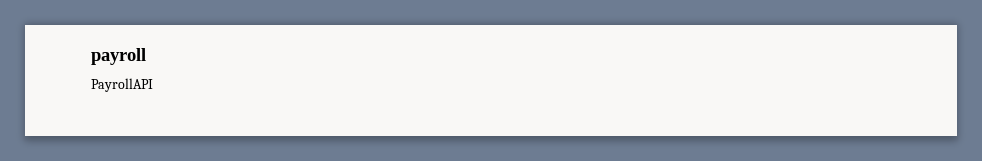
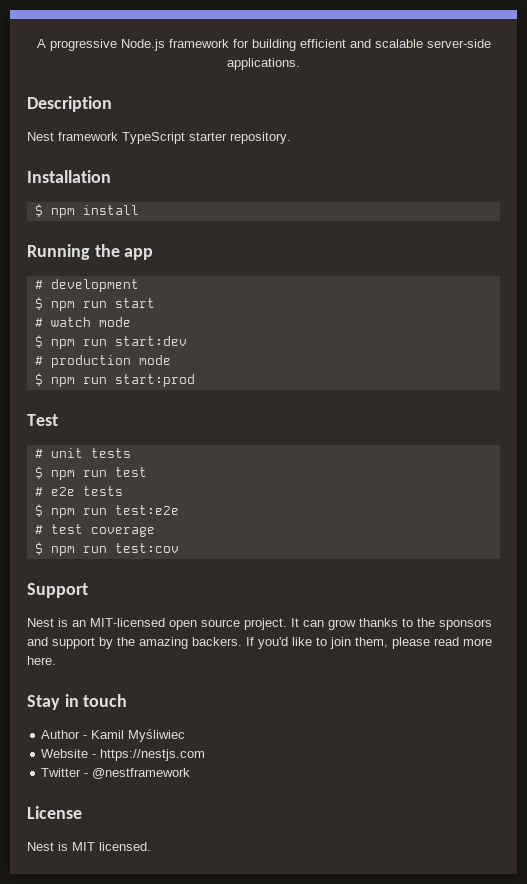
- payroll
- PayrollAPI
+ A progressive Node.js framework for building efficient and scalable server-side applications.
+ Description
+ Nest framework TypeScript starter repository.
+ Installation
+ $ npm install
+ Running the app
+ # development
+ $ npm run start
+ # watch mode
+ $ npm run start:dev
+ # production mode
+ $ npm run start:prod
+ Test
+ # unit tests
+ $ npm run test
+ # e2e tests
+ $ npm run test:e2e
+ # test coverage
+ $ npm run test:cov
+ Support
+ Nest is an MIT-licensed open source project. It can grow thanks to the sponsors and support by the amazing backers. If you'd like to join them, please read more here.
+ Stay in touch
+ Author - Kamil Myśliwiec
+ Website - https://nestjs.com
+ Twitter - @nestframework
+ License
+ Nest is MIT licensed.

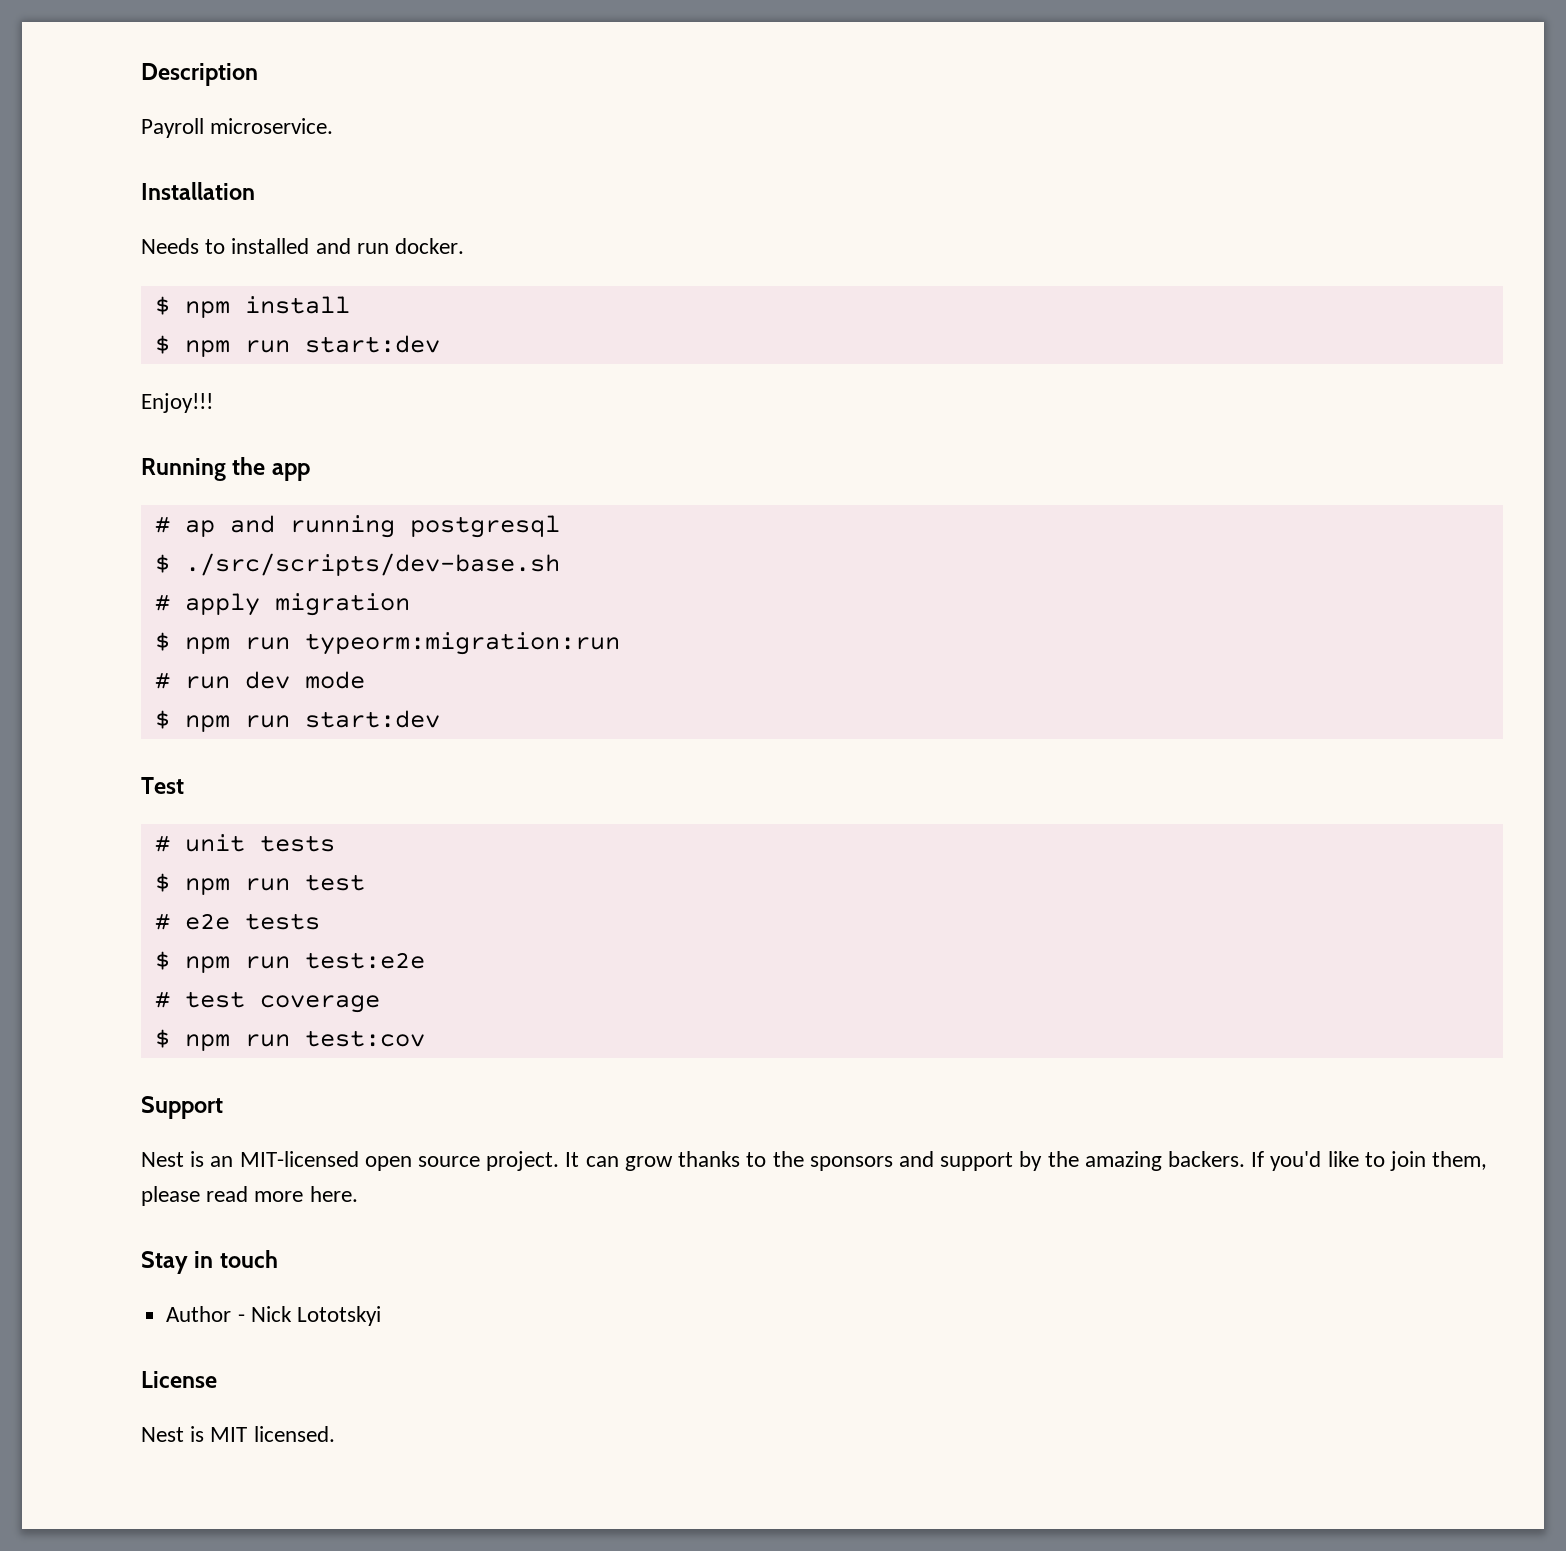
- A progressive Node.js framework for building efficient and scalable server-side applications.
  Description
- Nest framework TypeScript starter repository.
+ Payroll microservice.
  Installation
+ Needs to installed and run docker.
  $ npm install
+ $ npm run start:dev
+ Enjoy!!!
  Running the app
- # development
- $ npm run start
- # watch mode
+ # ap and running postgresql
+ $ ./src/scripts/dev-base.sh
+ # apply migration
+ $ npm run typeorm:migration:run
+ # run dev mode
- # production mode
- $ npm run start:prod
- Author - Kamil Myśliwiec
- Website - https://nestjs.com
- Twitter - @nestframework
+ Author - Nick Lototskyi

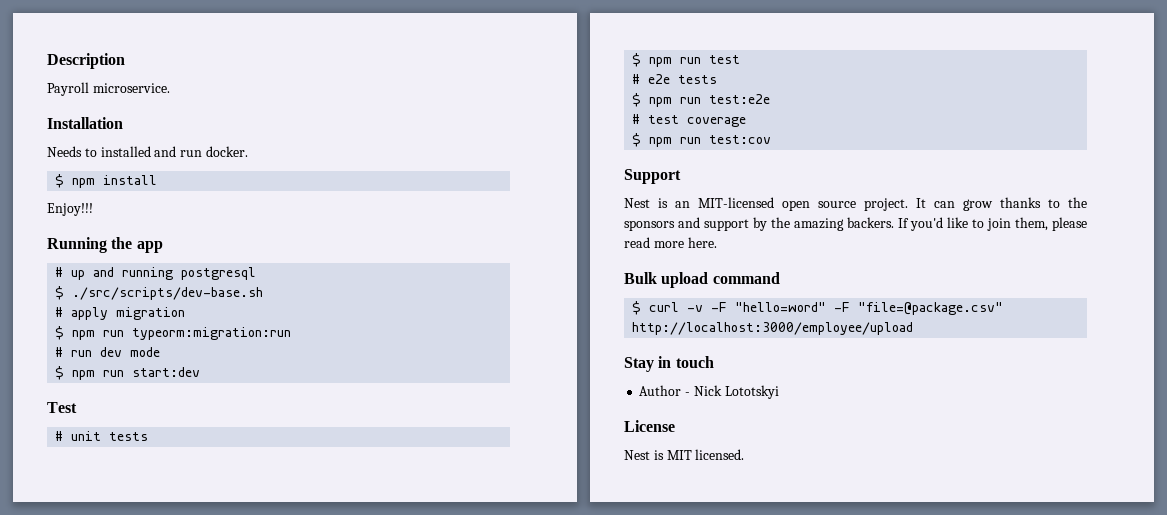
  $ npm install
- $ npm run start:dev
- # ap and running postgresql
+ # up and running postgresql
+ Bulk upload command
+ $ curl -v -F "hello=word" -F "file=@package.csv" http://localhost:3000/employee/upload

